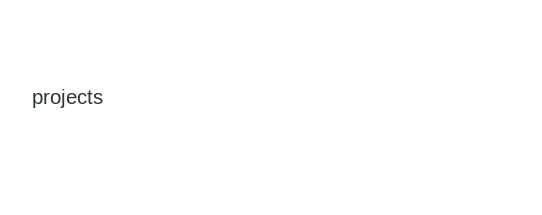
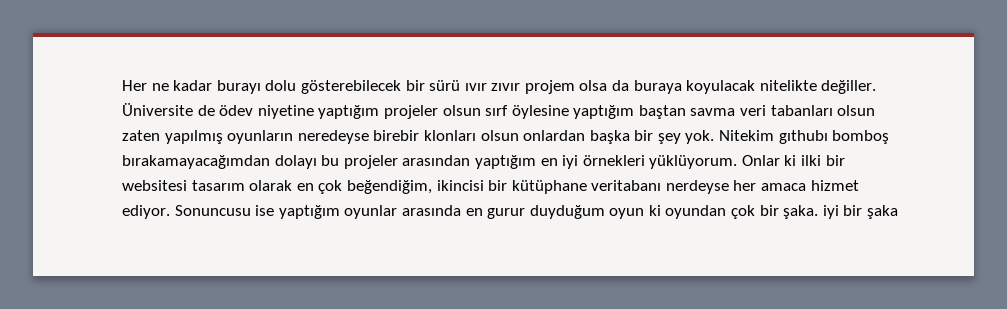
- projects
+ Her ne kadar burayı dolu gösterebilecek bir sürü ıvır zıvır projem olsa da buraya koyulacak nitelikte değiller. Üniversite de ödev niyetine yaptığım projeler olsun sırf öylesine yaptığım baştan savma veri tabanları olsun zaten yapılmış oyunların neredeyse birebir klonları olsun onlardan başka bir şey yok. Nitekim gıthubı bomboş bırakamayacağımdan dolayı bu projeler arasından yaptığım en iyi örnekleri yüklüyorum. Onlar ki ilki bir websitesi tasarım olarak en çok beğendiğim, ikincisi bir kütüphane veritabanı nerdeyse her amaca hizmet ediyor. Sonuncusu ise yaptığım oyunlar arasında en gurur duyduğum oyun ki oyundan çok bir şaka. iyi bir şaka

